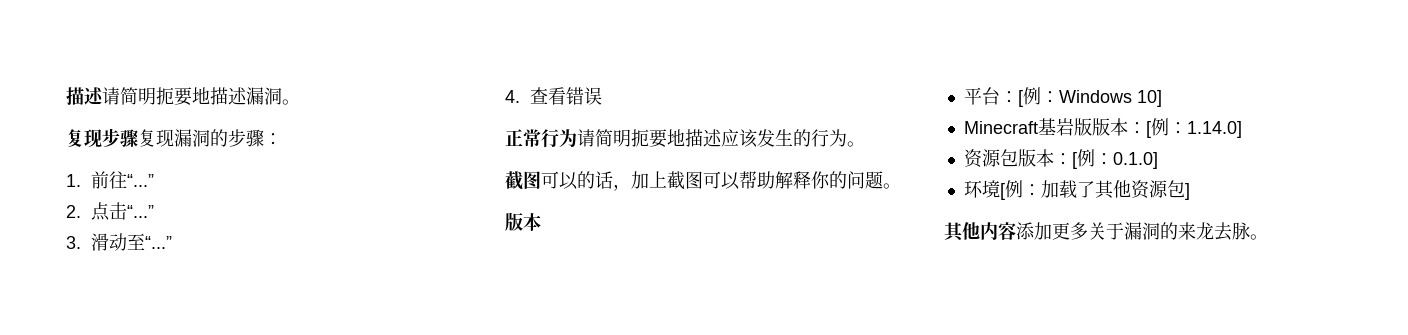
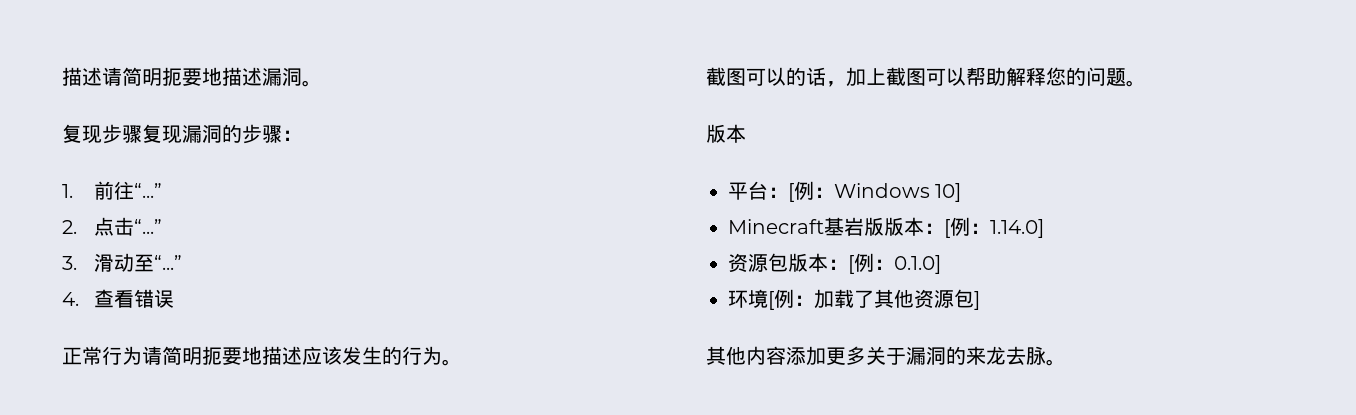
- 截图可以的话，加上截图可以帮助解释你的问题。
+ 截图可以的话，加上截图可以帮助解释您的问题。

